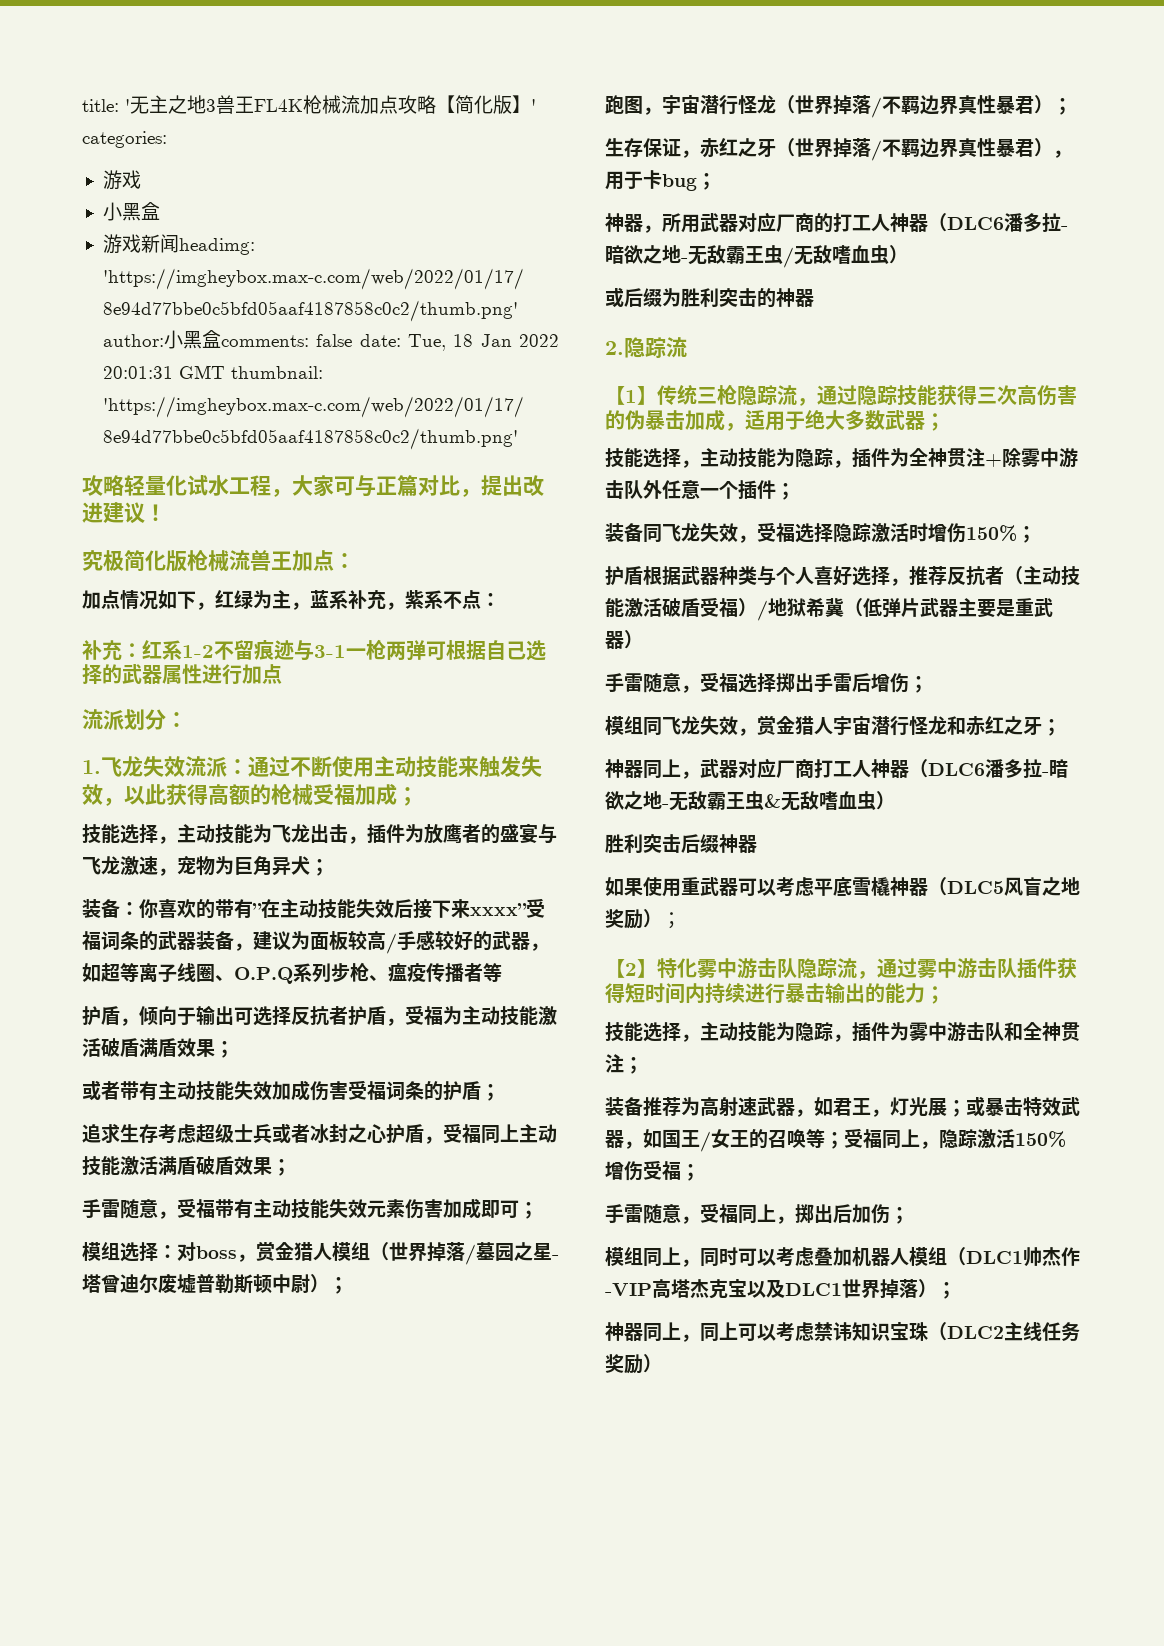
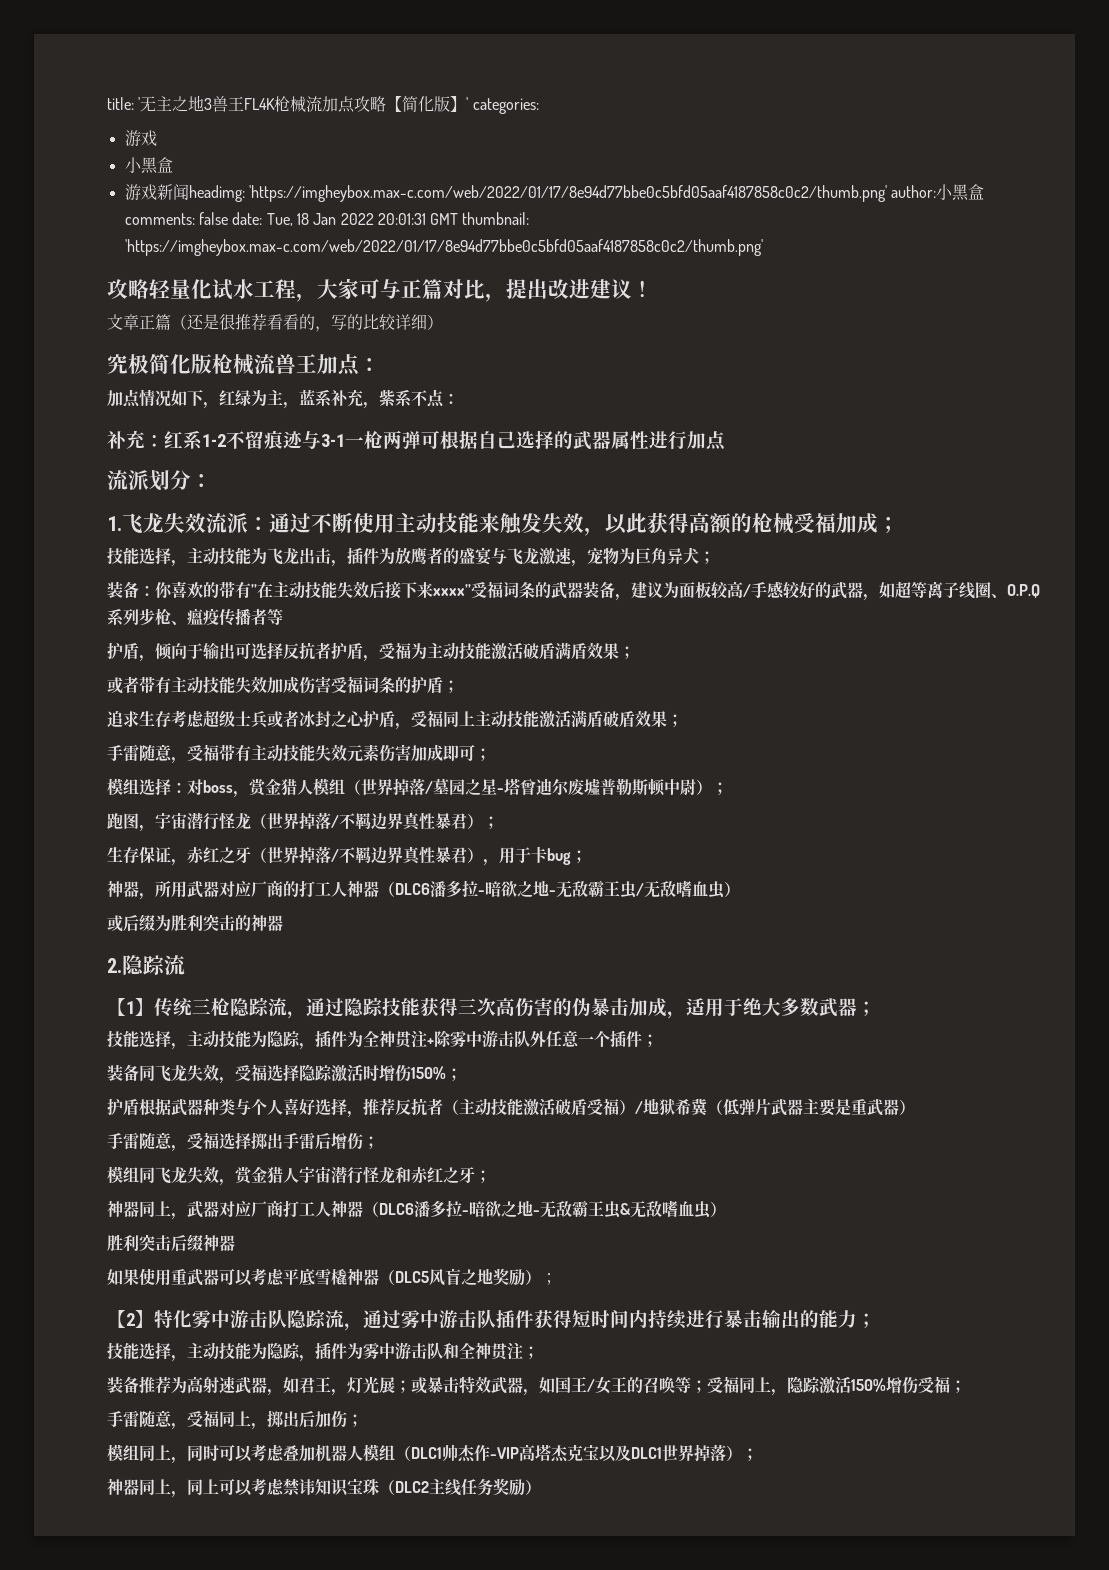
+ 文章正篇（还是很推荐看看的，写的比较详细）

